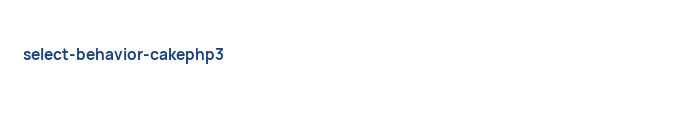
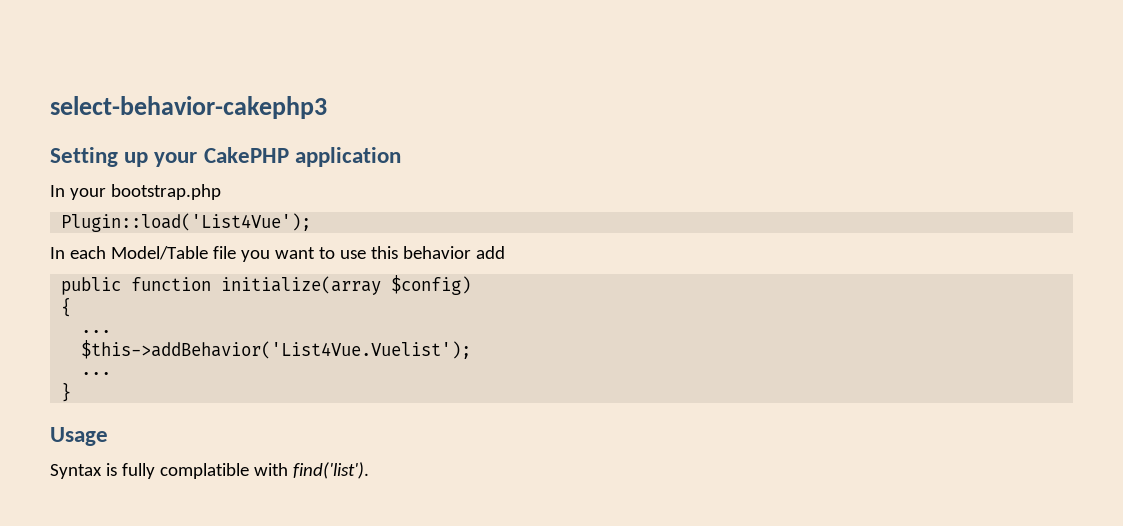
+ Setting up your CakePHP application
+ In your bootstrap.php
+ Plugin::load('List4Vue');
+ In each Model/Table file you want to use this behavior add
+ public function initialize(array $config)
+ {
+ ...
+ $this->addBehavior('List4Vue.Vuelist');
+ ...
+ }
+ Usage
+ Syntax is fully complatible with find('list').

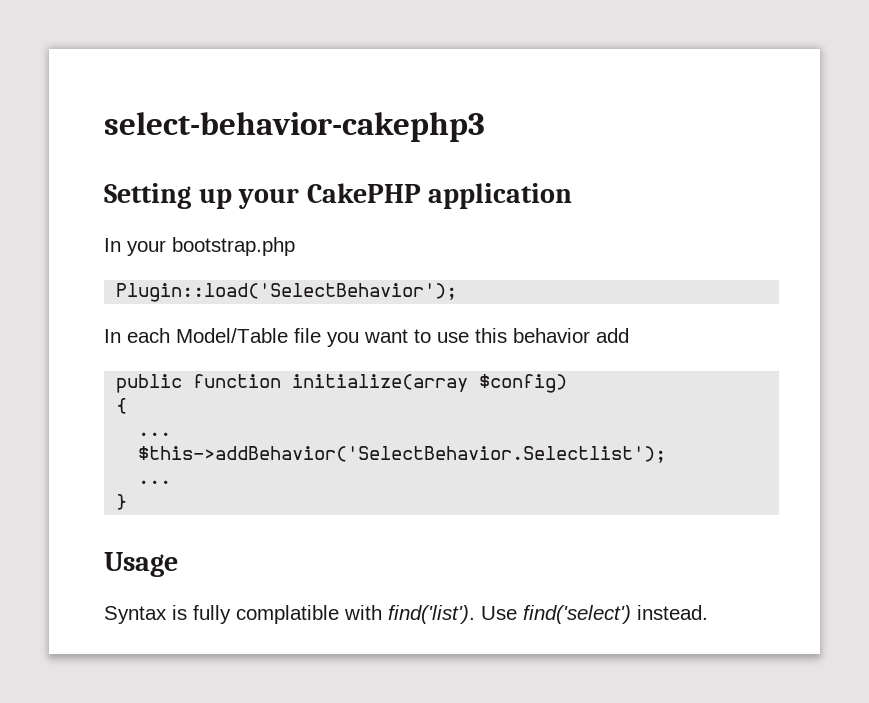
- Plugin::load('List4Vue');
+ Plugin::load('SelectBehavior');
- $this->addBehavior('List4Vue.Vuelist');
+ $this->addBehavior('SelectBehavior.Selectlist');
+ Use find('select') instead.

